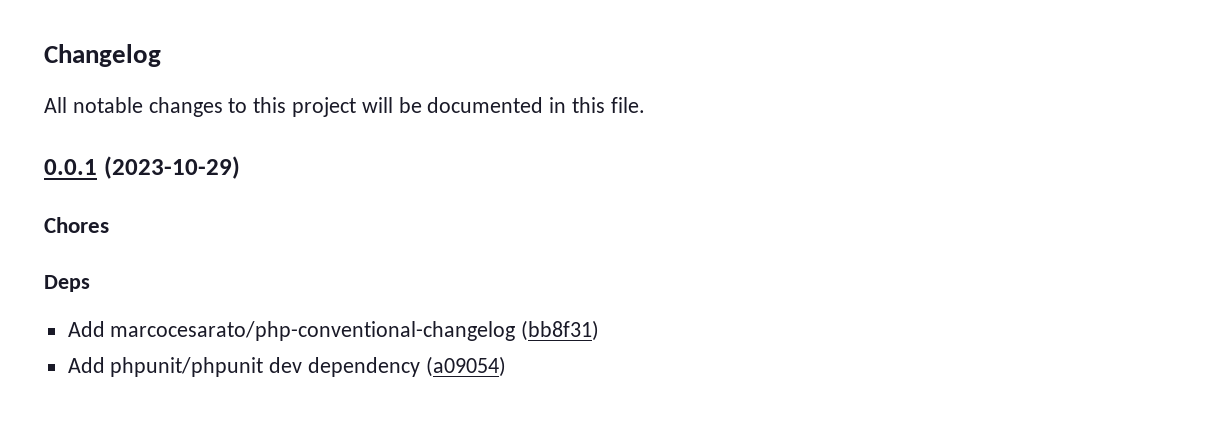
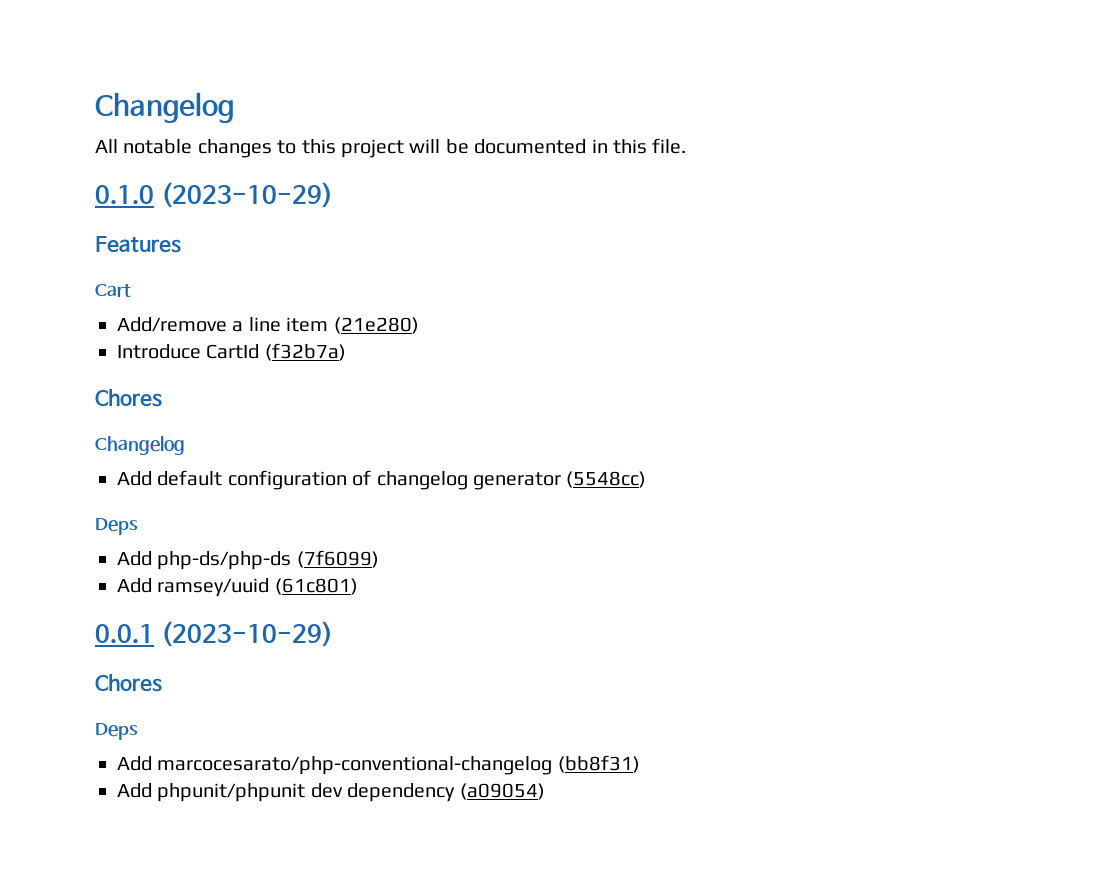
+ 0.1.0 (2023-10-29)
+ Features
+ Cart
+ Add/remove a line item (21e280)
+ Introduce CartId (f32b7a)
+ Chores
+ Changelog
+ Add default configuration of changelog generator (5548cc)
+ Deps
+ Add php-ds/php-ds (7f6099)
+ Add ramsey/uuid (61c801)

